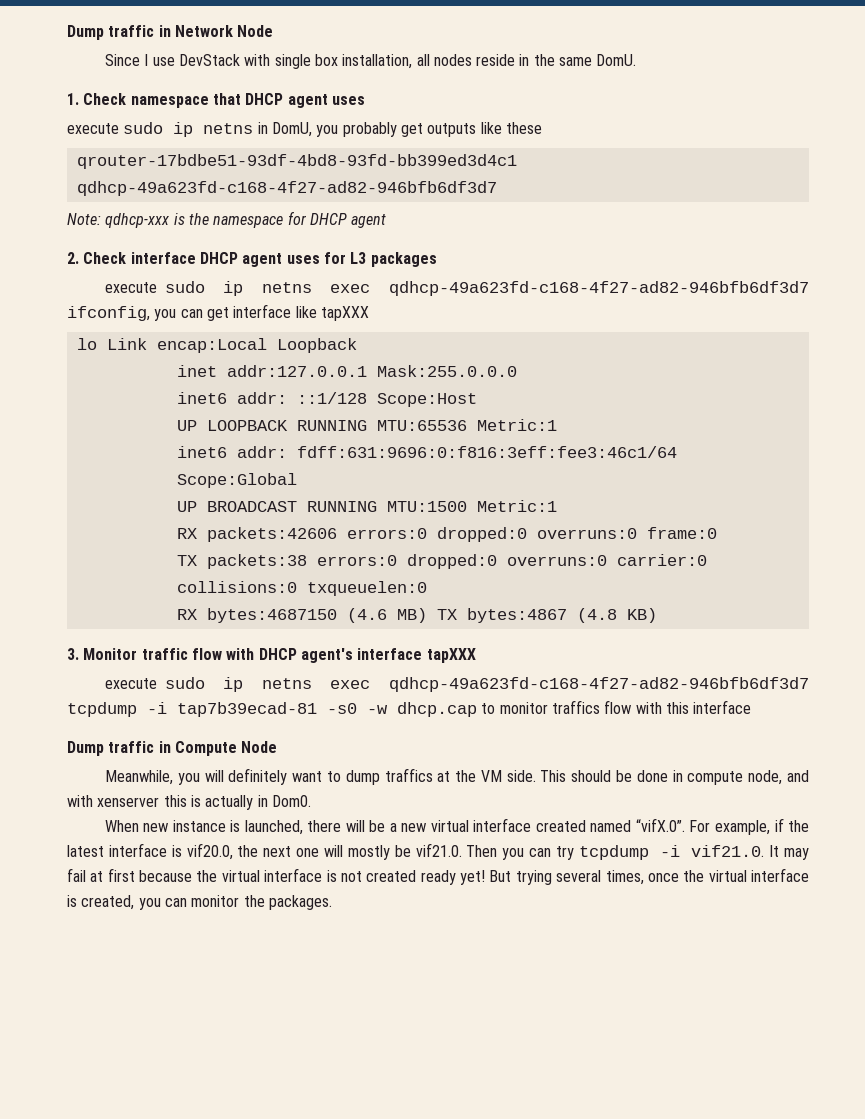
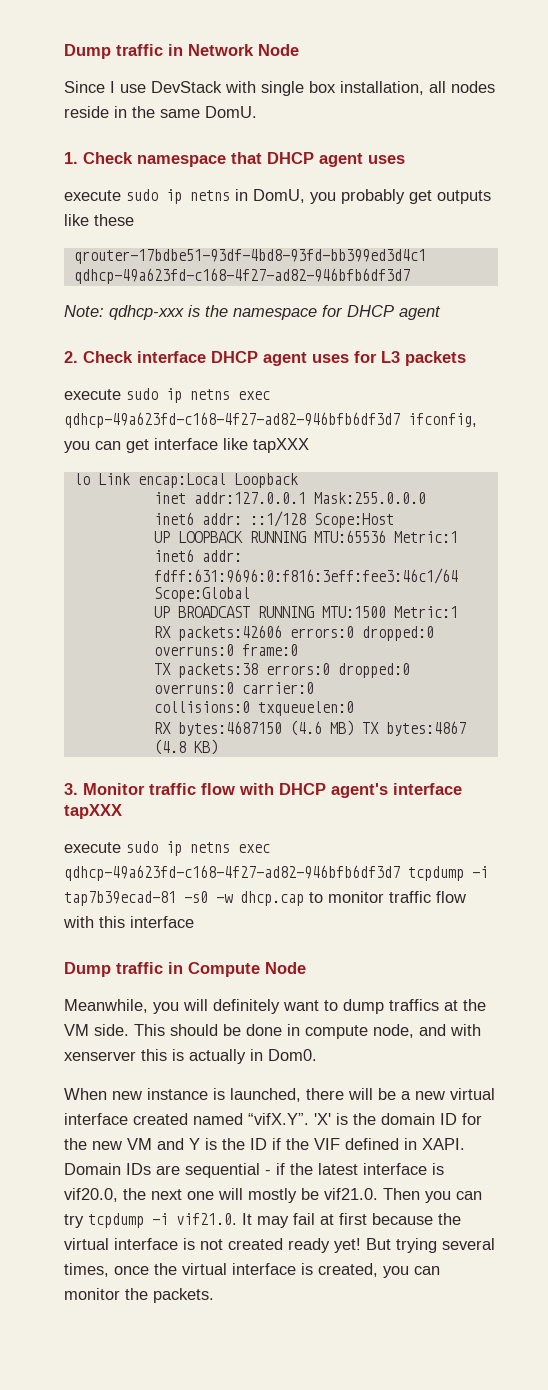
- 2. Check interface DHCP agent uses for L3 packages
+ 2. Check interface DHCP agent uses for L3 packets
- execute sudo ip netns exec qdhcp-49a623fd-c168-4f27-ad82-946bfb6df3d7 tcpdump -i tap7b39ecad-81 -s0 -w dhcp.cap to monitor traffics flow with this interface
+ execute sudo ip netns exec qdhcp-49a623fd-c168-4f27-ad82-946bfb6df3d7 tcpdump -i tap7b39ecad-81 -s0 -w dhcp.cap to monitor traffic flow with this interface
- When new instance is launched, there will be a new virtual interface created named “vifX.0”. For example, if the latest interface is vif20.0, the next one will mostly be vif21.0. Then you can try tcpdump -i vif21.0. It may fail at first because the virtual interface is not created ready yet!
+ When new instance is launched, there will be a new virtual interface created named “vifX.Y”. 'X' is the domain ID for the new VM and Y is the ID if the VIF defined in XAPI. Domain IDs are sequential - if the latest interface is vif20.0, the next one will mostly be vif21.0. Then you can try tcpdump -i vif21.0. It may fail at first because the virtual interface is not created ready yet!
- But trying several times, once the virtual interface is created, you can monitor the packages.
+ But trying several times, once the virtual interface is created, you can monitor the packets.

